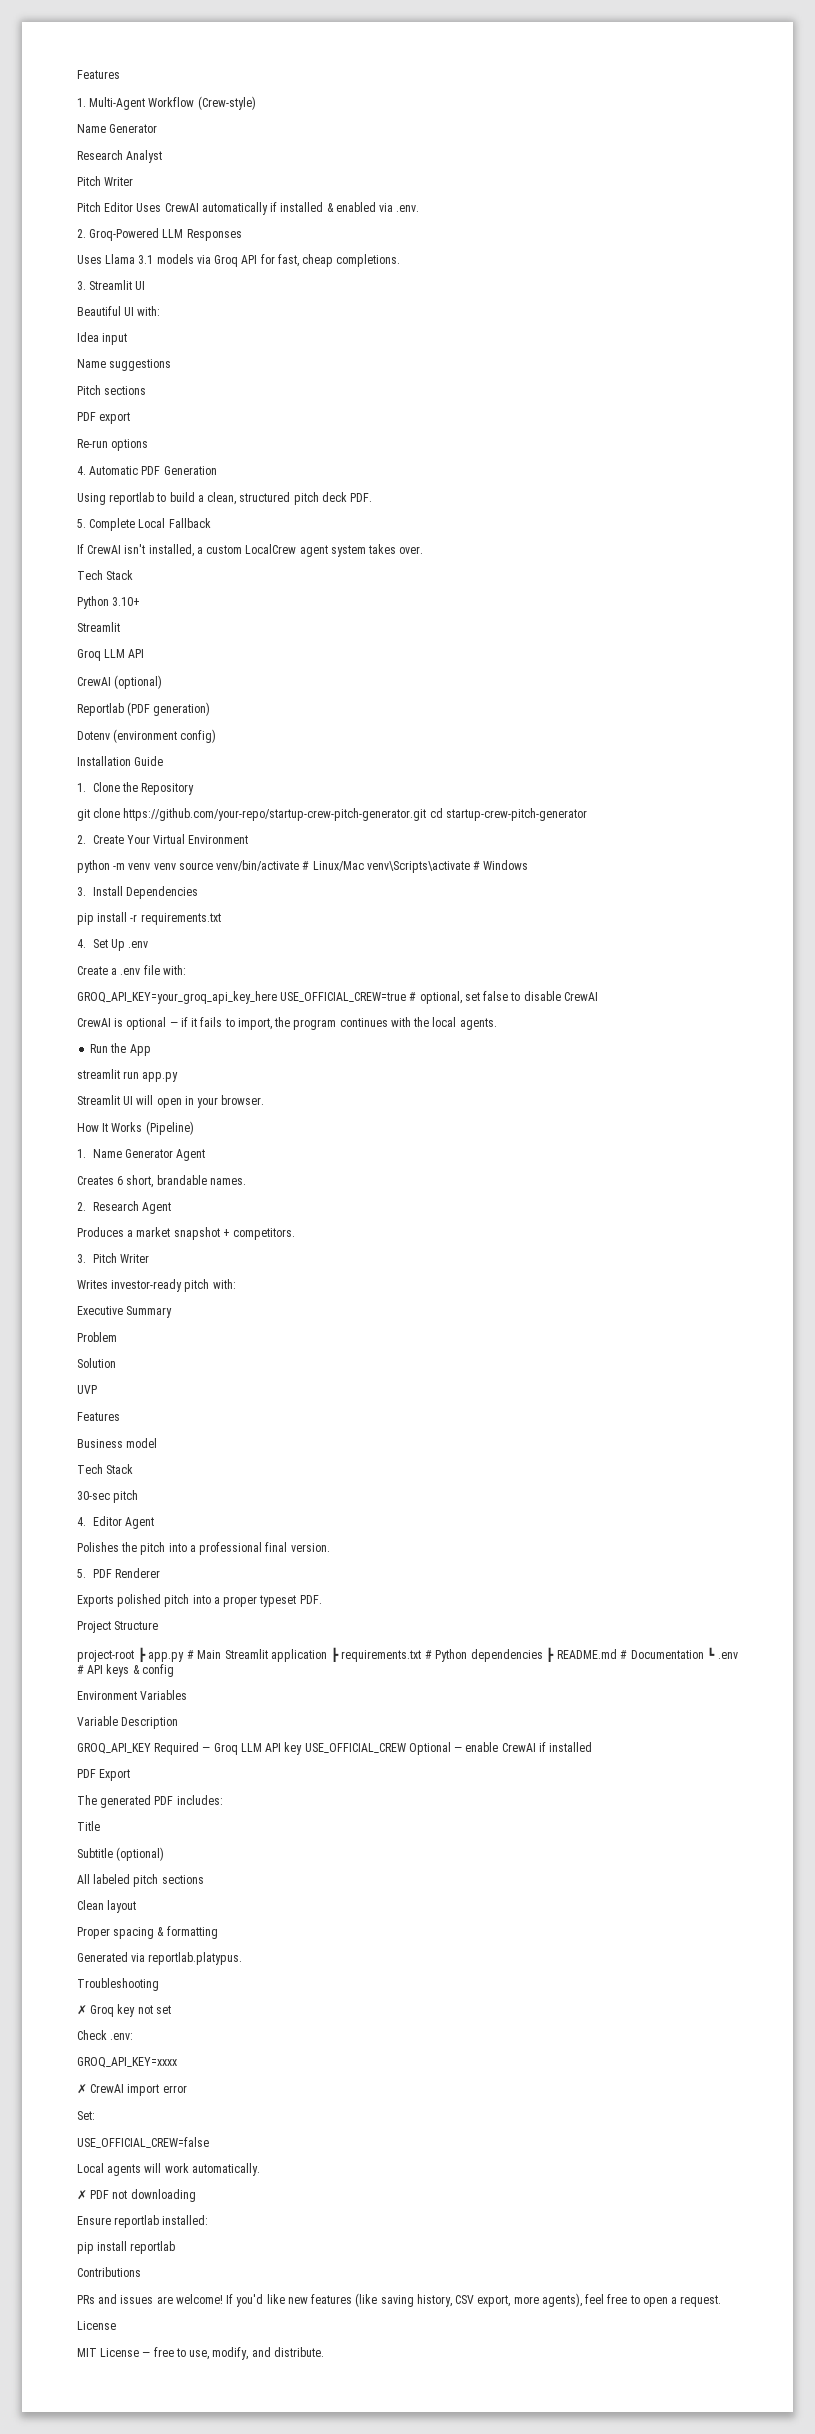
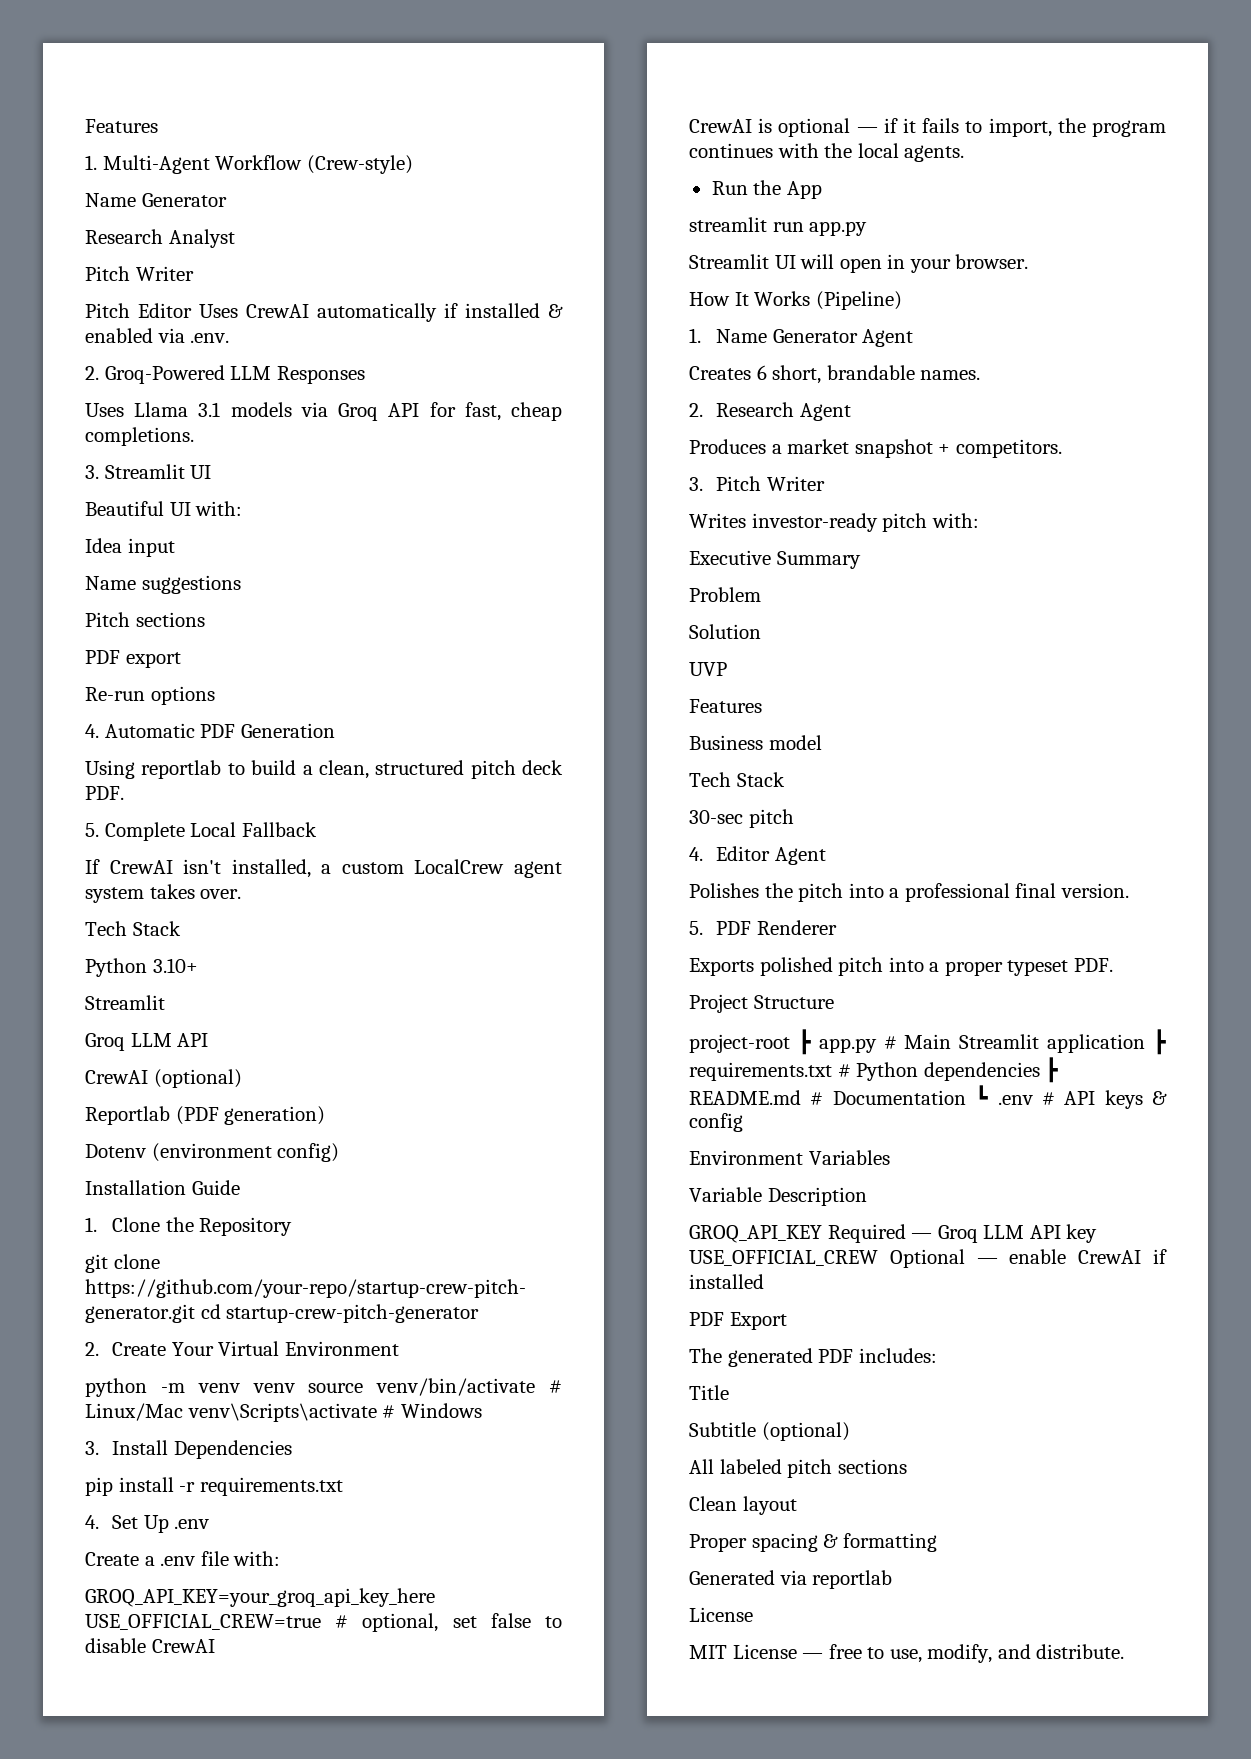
- Generated via reportlab.platypus.
- Troubleshooting
- ✗ Groq key not set
- Check .env:
- GROQ_API_KEY=xxxx
- ✗ CrewAI import error
- Set:
- USE_OFFICIAL_CREW=false
- Local agents will work automatically.
- ✗ PDF not downloading
- Ensure reportlab installed:
- pip install reportlab
- Contributions
- PRs and issues are welcome! If you'd like new features (like saving history, CSV export, more agents), feel free to open a request.
+ Generated via reportlab

